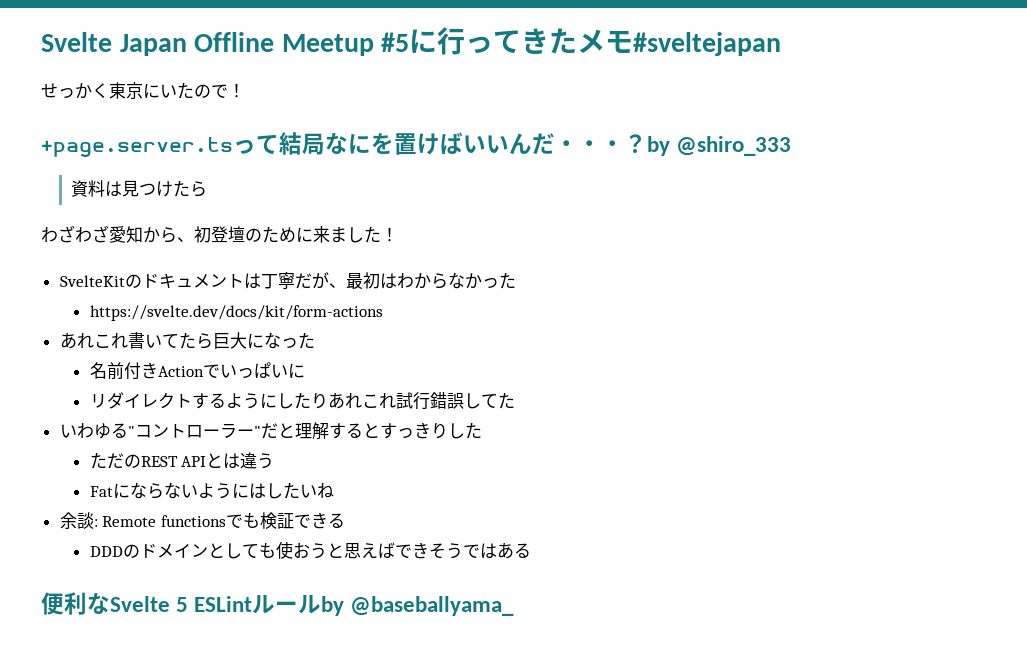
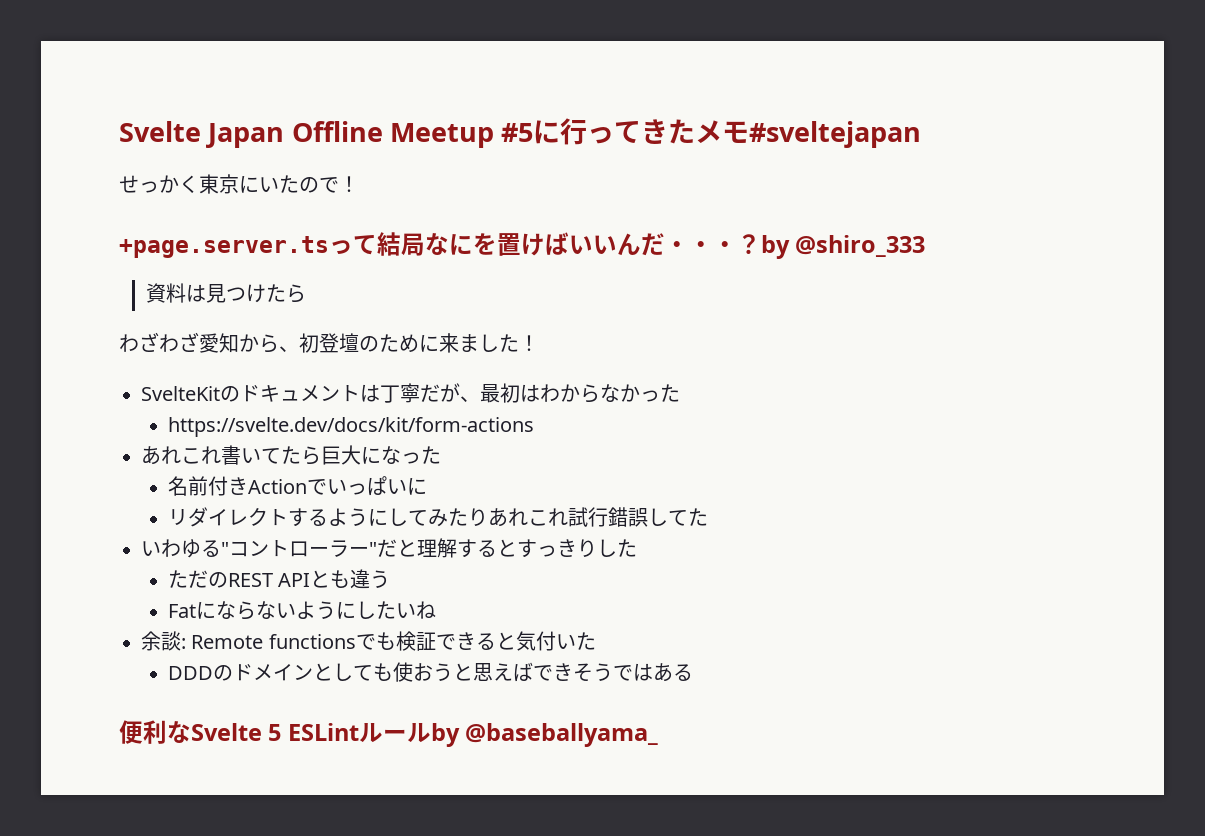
- リダイレクトするようにしたりあれこれ試行錯誤してた
+ リダイレクトするようにしてみたりあれこれ試行錯誤してた
- ただのREST APIとは違う
+ ただのREST APIとも違う
- Fatにならないようにはしたいね
+ Fatにならないようにしたいね
- 余談: Remote functionsでも検証できる
+ 余談: Remote functionsでも検証できると気付いた

